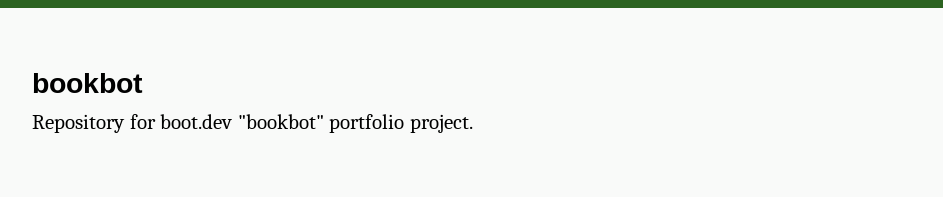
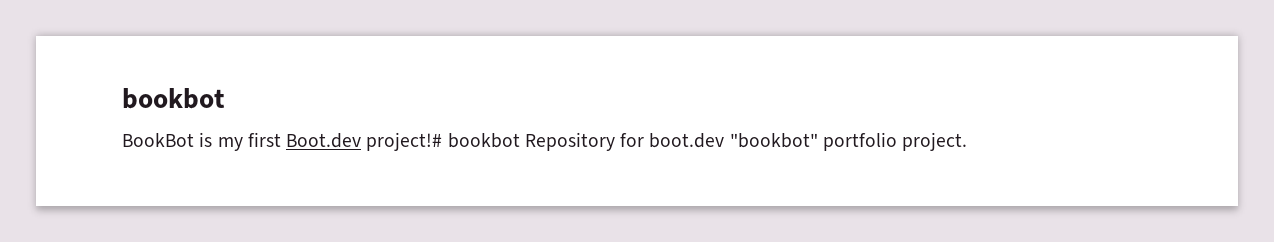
- Repository for boot.dev "bookbot" portfolio project.
+ BookBot is my first Boot.dev project!# bookbot Repository for boot.dev "bookbot" portfolio project.

